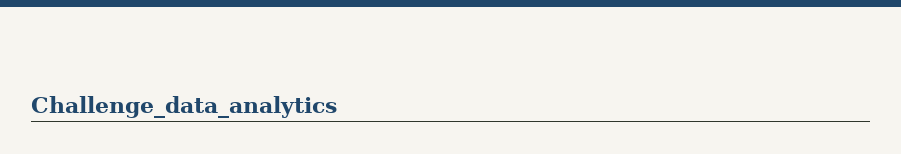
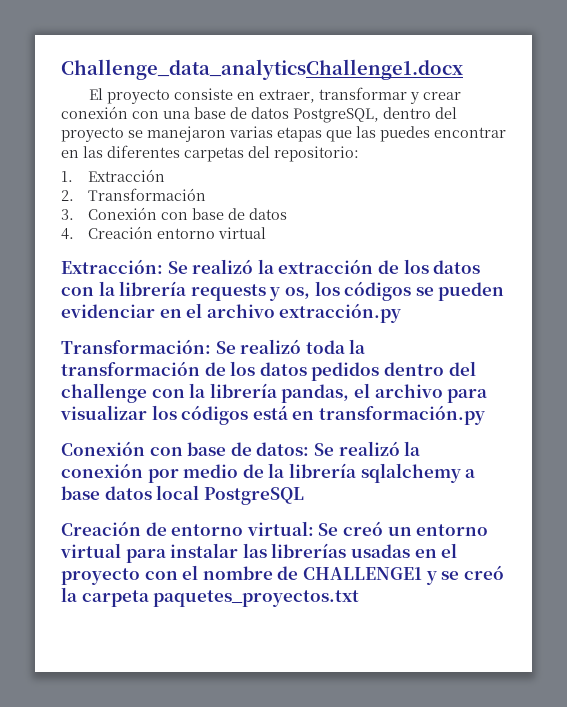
- Challenge_data_analytics
+ Challenge_data_analyticsChallenge1.docx
+ El proyecto consiste en extraer, transformar y crear conexión con una base de datos PostgreSQL, dentro del proyecto se manejaron varias etapas que las puedes encontrar en las diferentes carpetas del repositorio:
+ 1. Extracción
+ 2. Transformación
+ 3. Conexión con base de datos
+ 4. Creación entorno virtual
+ Extracción: Se realizó la extracción de los datos con la librería requests y os, los códigos se pueden evidenciar en el archivo extracción.py
+ Transformación: Se realizó toda la transformación de los datos pedidos dentro del challenge con la librería pandas, el archivo para visualizar los códigos está en transformación.py
+ Conexión con base de datos: Se realizó la conexión por medio de la librería sqlalchemy a base datos local PostgreSQL
+ Creación de entorno virtual: Se creó un entorno virtual para instalar las librerías usadas en el proyecto con el nombre de CHALLENGE1 y se creó la carpeta paquetes_proyectos.txt

